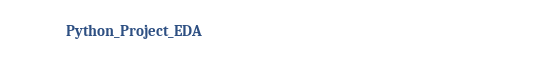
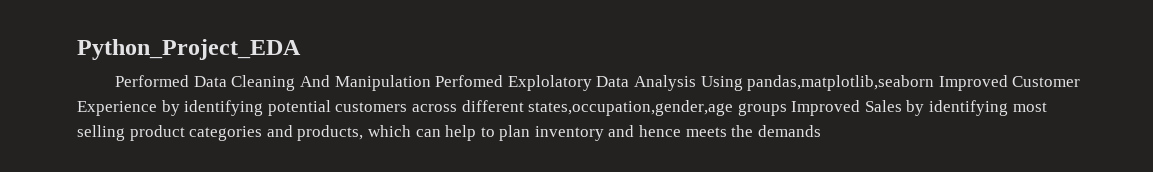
+ Performed Data Cleaning And Manipulation Perfomed Explolatory Data Analysis Using pandas,matplotlib,seaborn Improved Customer Experience by identifying potential customers across different states,occupation,gender,age groups Improved Sales by identifying most selling product categories and products, which can help to plan inventory and hence meets the demands

